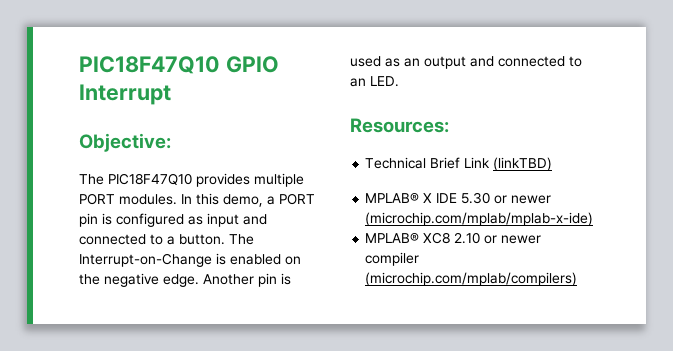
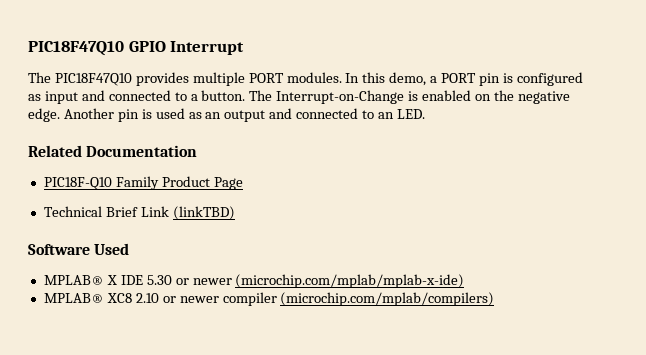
- Objective:
- Resources:
+ Related Documentation
+ PIC18F-Q10 Family Product Page
+ Software Used

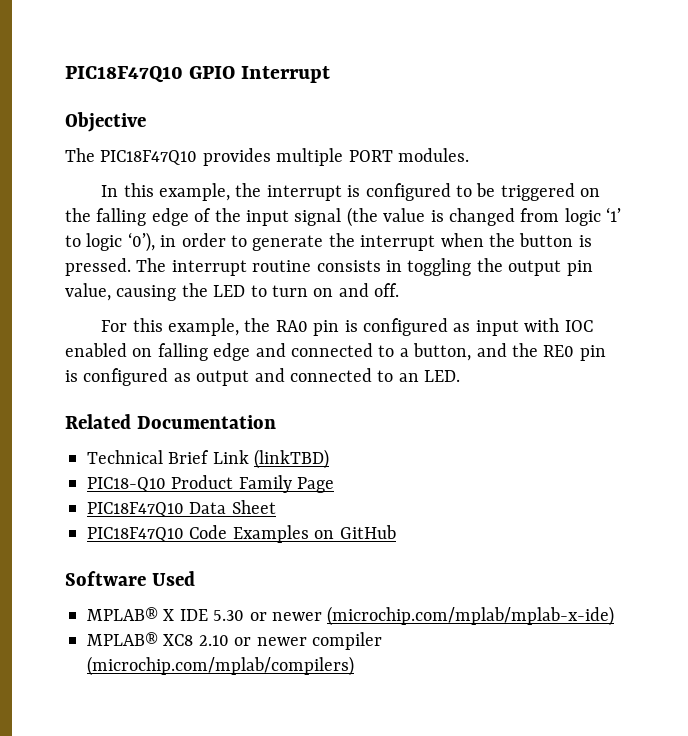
+ Objective
- The PIC18F47Q10 provides multiple PORT modules. In this demo, a PORT pin is configured as input and connected to a button. The Interrupt-on-Change is enabled on the negative edge. Another pin is used as an output and connected to an LED.
+ The PIC18F47Q10 provides multiple PORT modules.
+ In this example, the interrupt is configured to be triggered on the falling edge of the input signal (the value is changed from logic ‘1’ to logic ‘0’), in order to generate the interrupt when the button is pressed. The interrupt routine consists in toggling the output pin value, causing the LED to turn on and off.
+ For this example, the RA0 pin is configured as input with IOC enabled on falling edge and connected to a button, and the RE0 pin is configured as output and connected to an LED.
- PIC18F-Q10 Family Product Page
+ PIC18-Q10 Product Family Page
+ PIC18F47Q10 Data Sheet
+ PIC18F47Q10 Code Examples on GitHub

